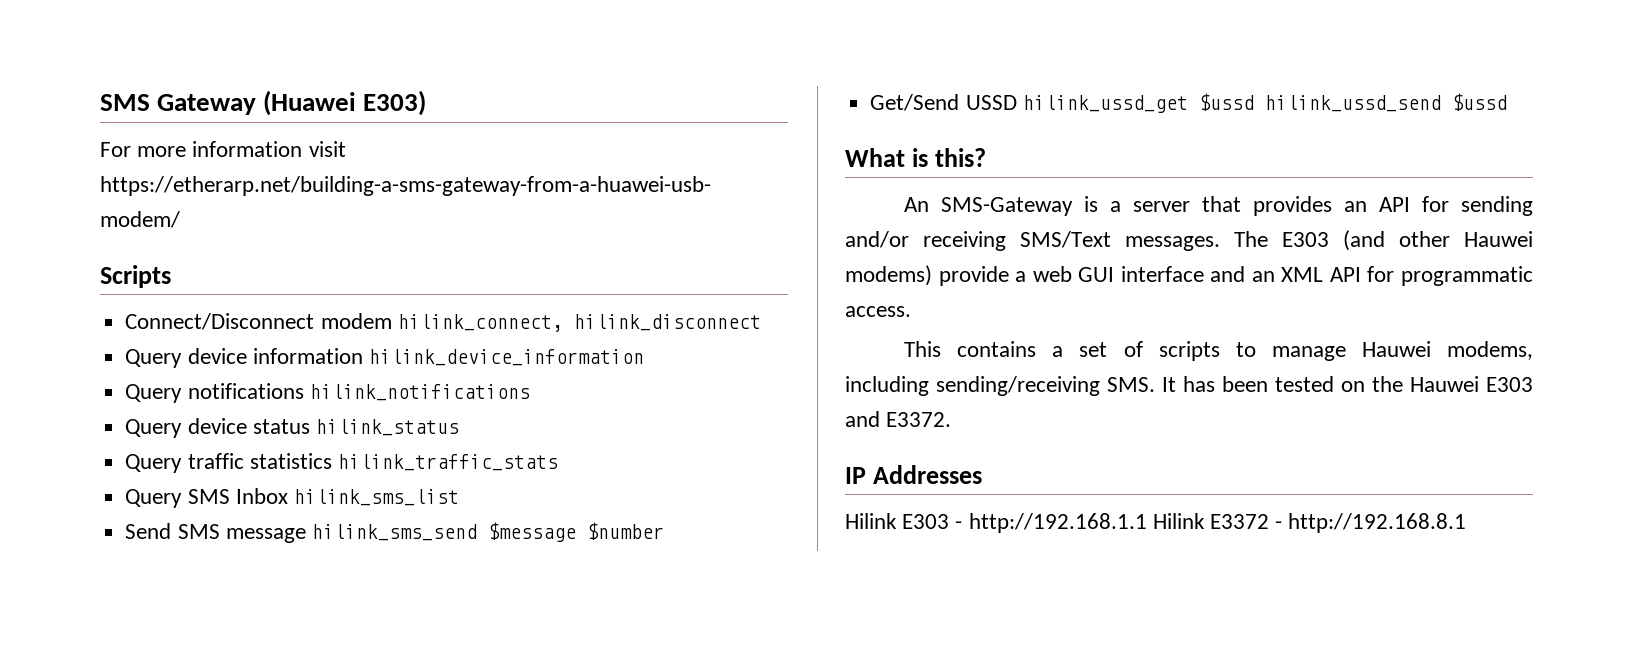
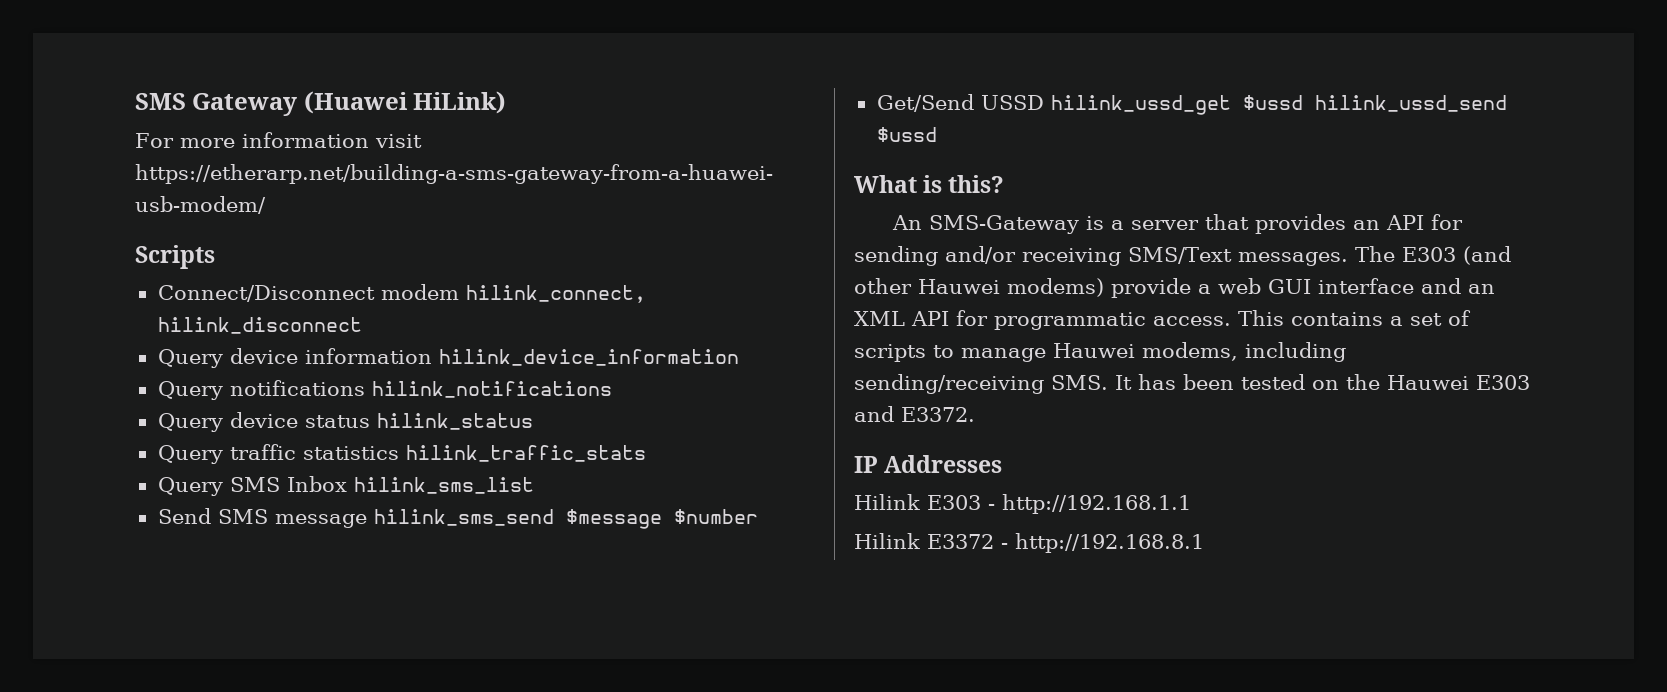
- SMS Gateway (Huawei E303)
+ SMS Gateway (Huawei HiLink)
- The E303 (and other Hauwei modems) provide a web GUI interface and an XML API for programmatic access.
- This contains a set of scripts to manage Hauwei modems, including sending/receiving SMS. It has been tested on the Hauwei E303 and E3372.
+ The E303 (and other Hauwei modems) provide a web GUI interface and an XML API for programmatic access. This contains a set of scripts to manage Hauwei modems, including sending/receiving SMS. It has been tested on the Hauwei E303 and E3372.
- Hilink E303 - http://192.168.1.1 Hilink E3372 - http://192.168.8.1
+ Hilink E303 - http://192.168.1.1
+ Hilink E3372 - http://192.168.8.1

